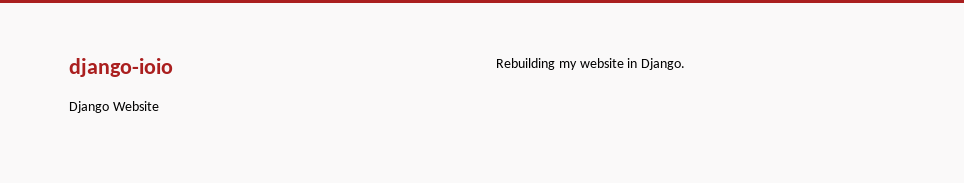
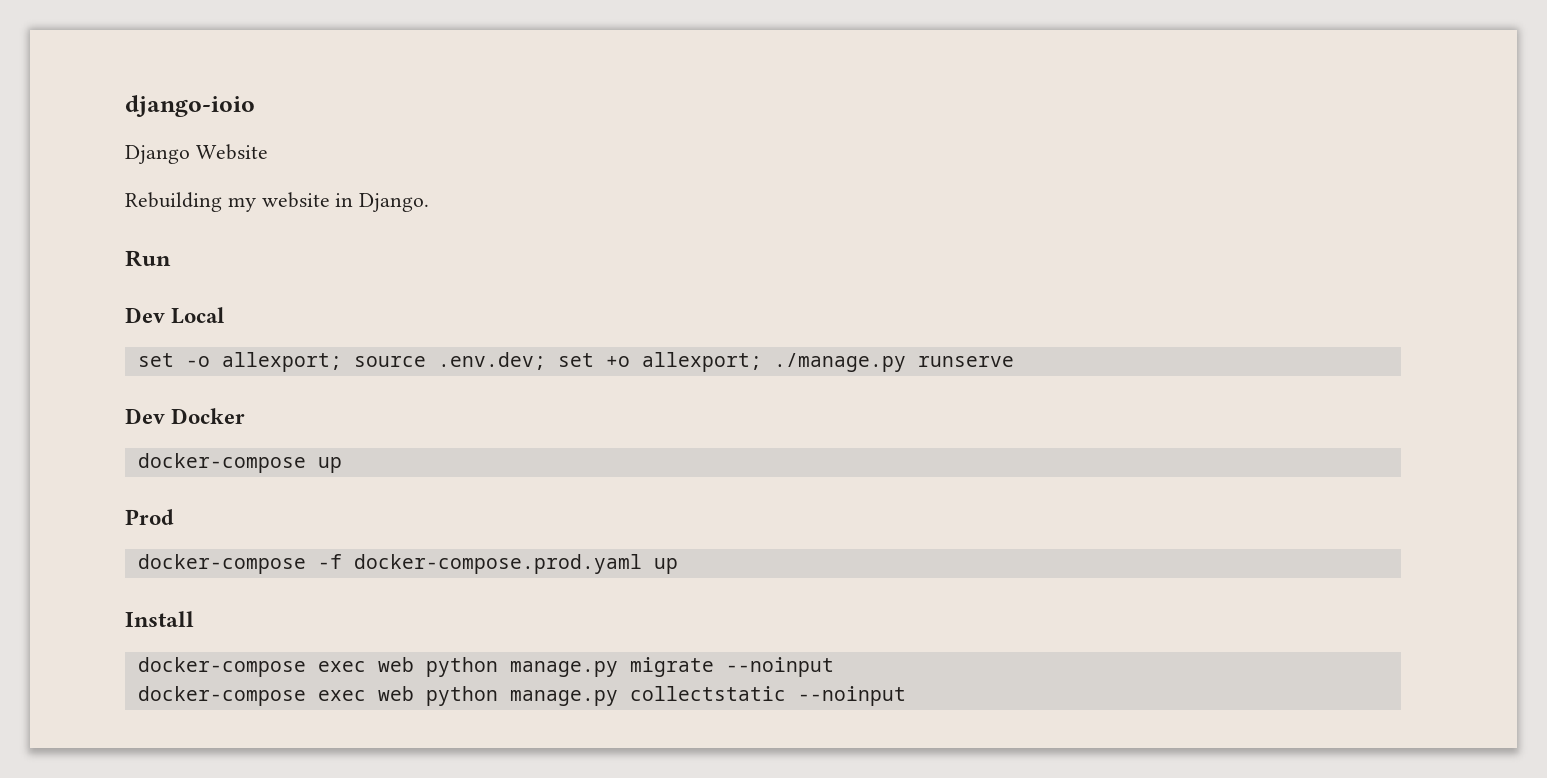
+ Run
+ Dev Local
+ set -o allexport; source .env.dev; set +o allexport; ./manage.py runserve
+ Dev Docker
+ docker-compose up
+ Prod
+ docker-compose -f docker-compose.prod.yaml up
+ Install
+ docker-compose exec web python manage.py migrate --noinput
+ docker-compose exec web python manage.py collectstatic --noinput

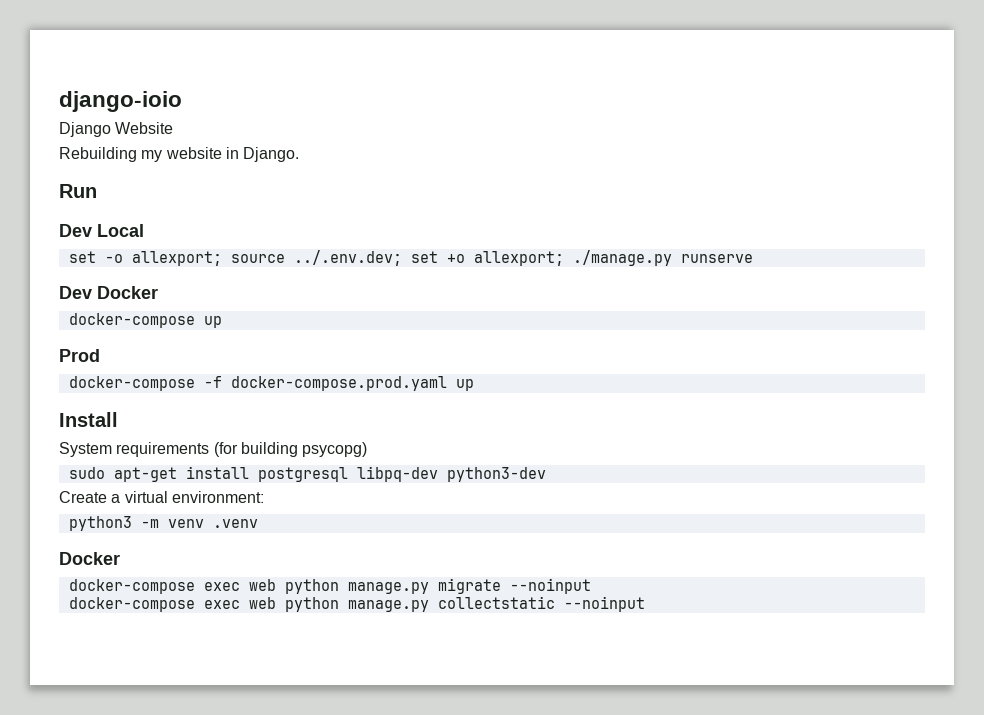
- set -o allexport; source .env.dev; set +o allexport; ./manage.py runserve
+ set -o allexport; source ../.env.dev; set +o allexport; ./manage.py runserve
+ System requirements (for building psycopg)
+ sudo apt-get install postgresql libpq-dev python3-dev
+ Create a virtual environment:
+ python3 -m venv .venv
+ Docker

